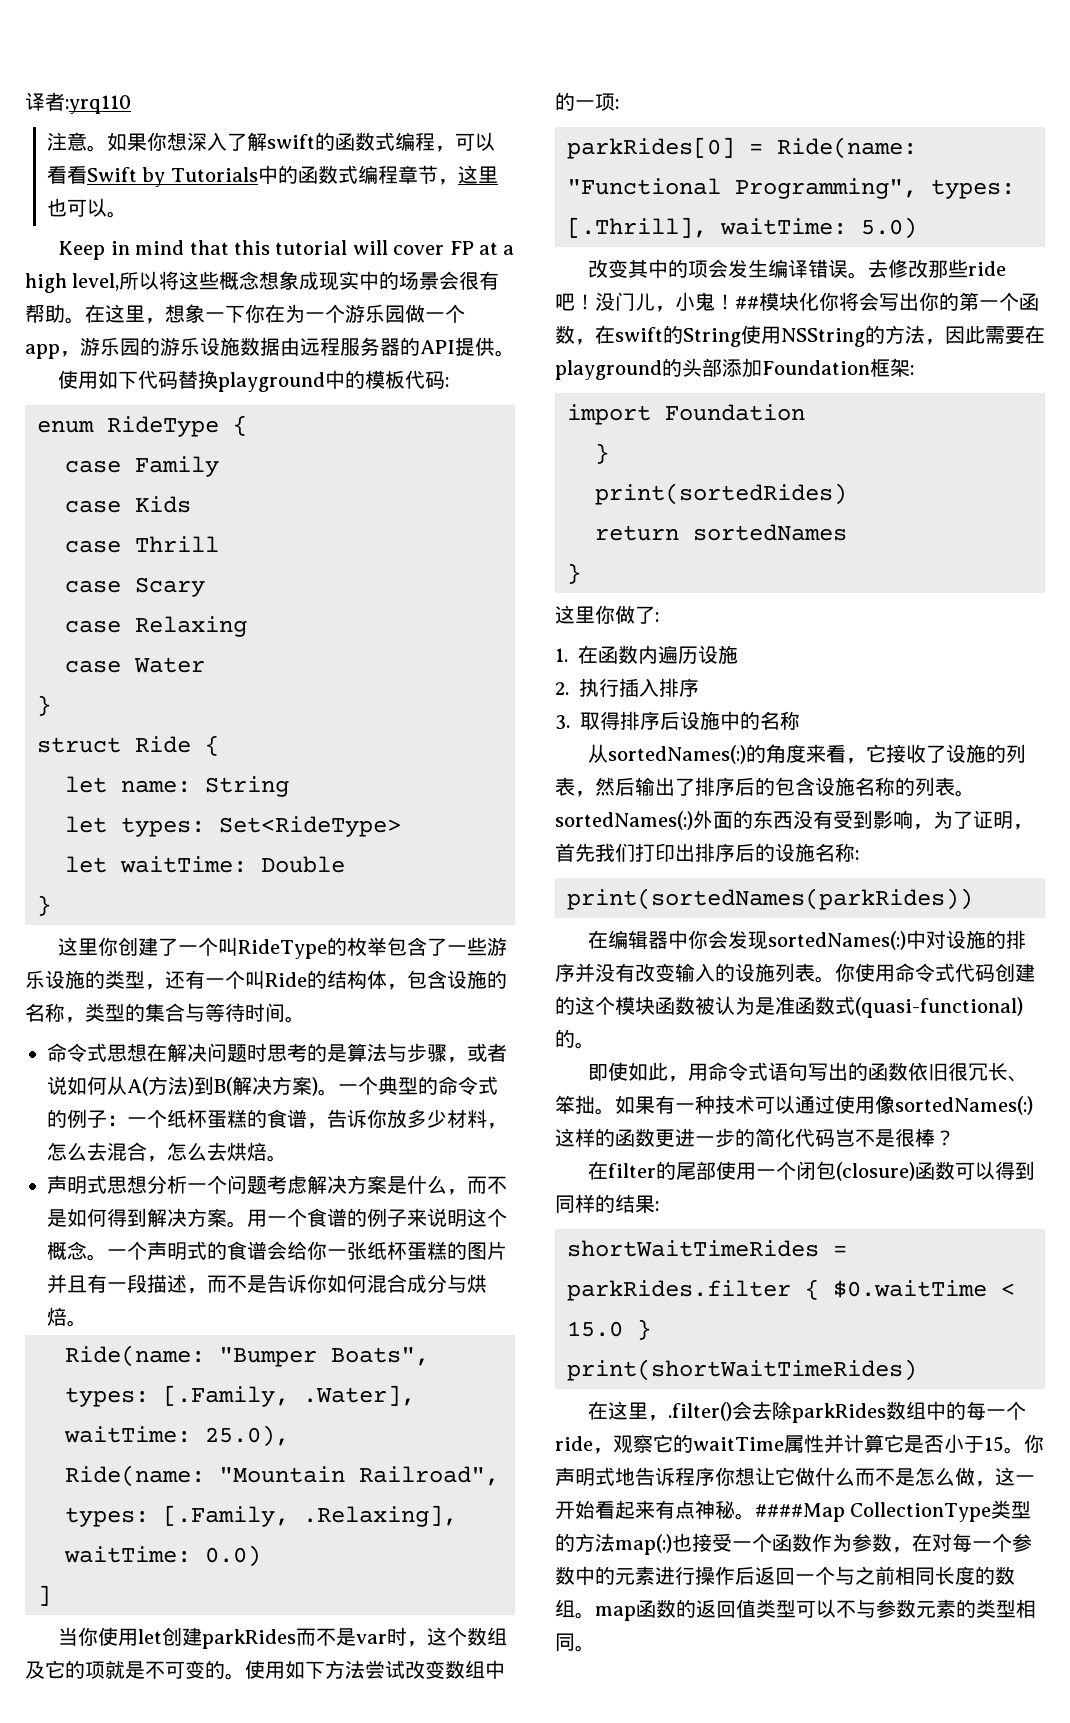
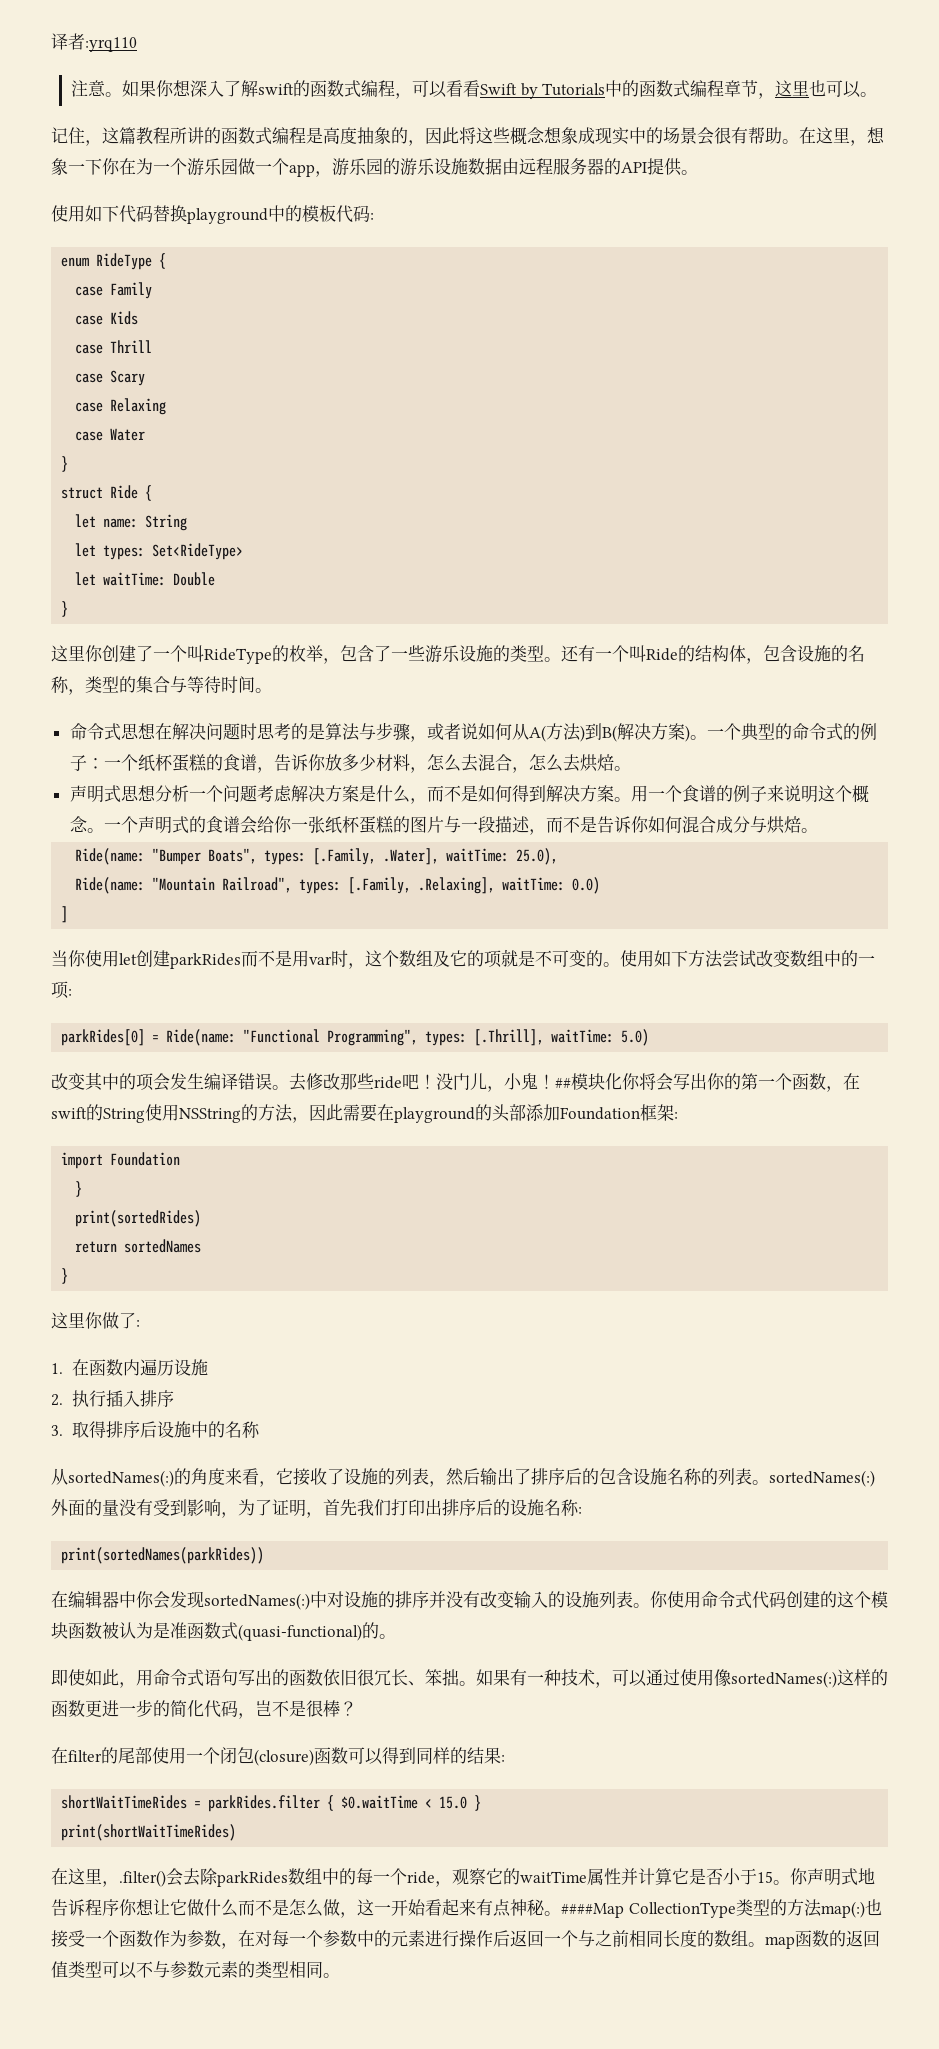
- Keep in mind that this tutorial will cover FP at a high level,所以将这些概念想象成现实中的场景会很有帮助。
+ 记住，这篇教程所讲的函数式编程是高度抽象的，因此将这些概念想象成现实中的场景会很有帮助。
- 这里你创建了一个叫RideType的枚举包含了一些游乐设施的类型，还有一个叫Ride的结构体，包含设施的名称，类型的集合与等待时间。
+ 这里你创建了一个叫RideType的枚举，包含了一些游乐设施的类型。还有一个叫Ride的结构体，包含设施的名称，类型的集合与等待时间。
- 一个声明式的食谱会给你一张纸杯蛋糕的图片并且有一段描述，而不是告诉你如何混合成分与烘焙。
+ 一个声明式的食谱会给你一张纸杯蛋糕的图片与一段描述，而不是告诉你如何混合成分与烘焙。
- 当你使用let创建parkRides而不是var时，这个数组及它的项就是不可变的。
+ 当你使用let创建parkRides而不是用var时，这个数组及它的项就是不可变的。
- 从sortedNames(:)的角度来看，它接收了设施的列表，然后输出了排序后的包含设施名称的列表。sortedNames(:)外面的东西没有受到影响，为了证明，首先我们打印出排序后的设施名称:
+ 从sortedNames(:)的角度来看，它接收了设施的列表，然后输出了排序后的包含设施名称的列表。sortedNames(:)外面的量没有受到影响，为了证明，首先我们打印出排序后的设施名称:
- 如果有一种技术可以通过使用像sortedNames(:)这样的函数更进一步的简化代码岂不是很棒？
+ 如果有一种技术，可以通过使用像sortedNames(:)这样的函数更进一步的简化代码，岂不是很棒？

